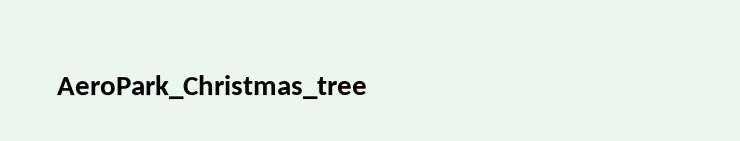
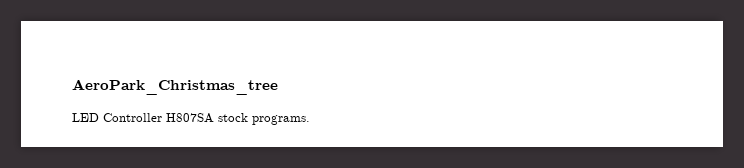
+ LED Controller H807SA stock programs.

